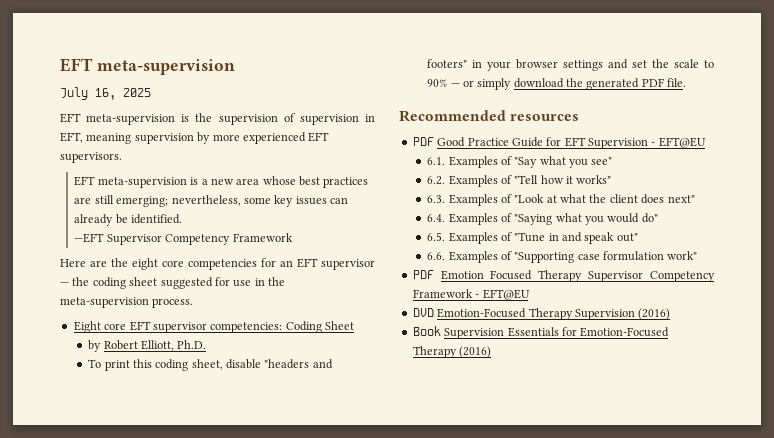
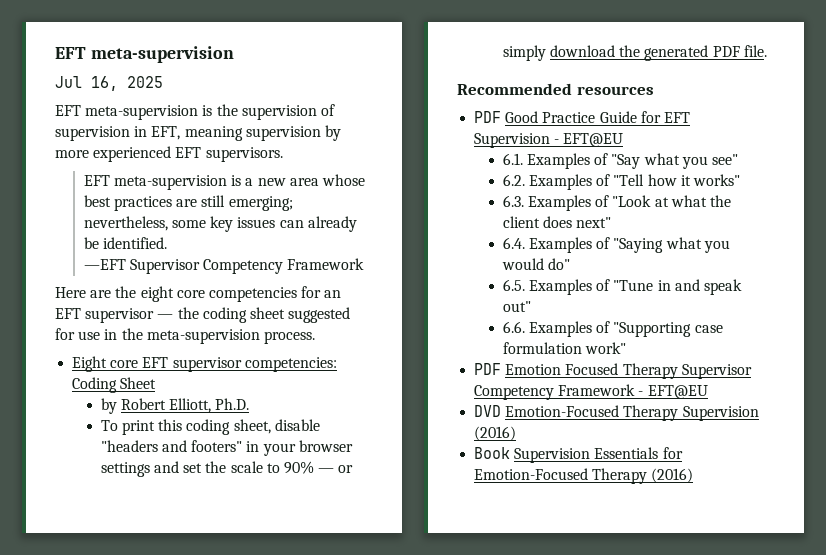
- July 16, 2025
+ Jul 16, 2025

